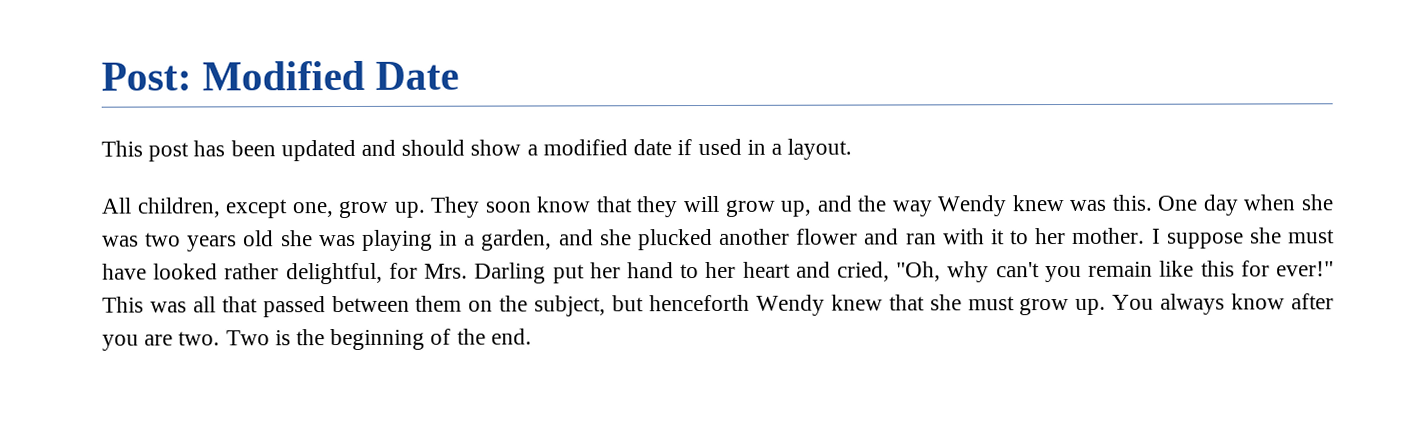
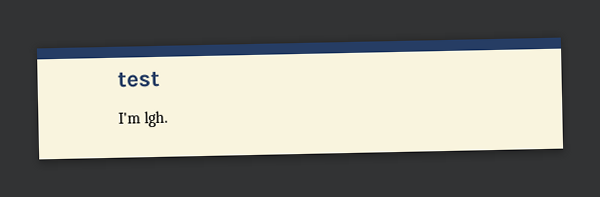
- Post: Modified Date
- This post has been updated and should show a modified date if used in a layout.
- All children, except one, grow up. They soon know that they will grow up, and the way Wendy knew was this. One day when she was two years old she was playing in a garden, and she plucked another flower and ran with it to her mother. I suppose she must have looked rather delightful, for Mrs. Darling put her hand to her heart and cried, "Oh, why can't you remain like this for ever!" This was all that passed between them on the subject, but henceforth Wendy knew that she must grow up. You always know after you are two. Two is the beginning of the end.
+ test
+ I'm lgh.

